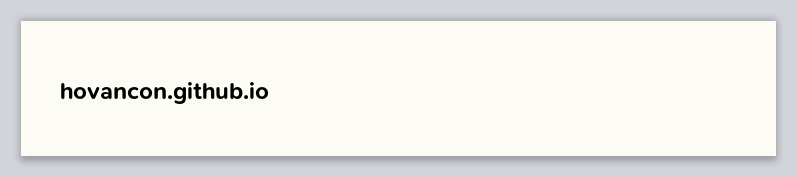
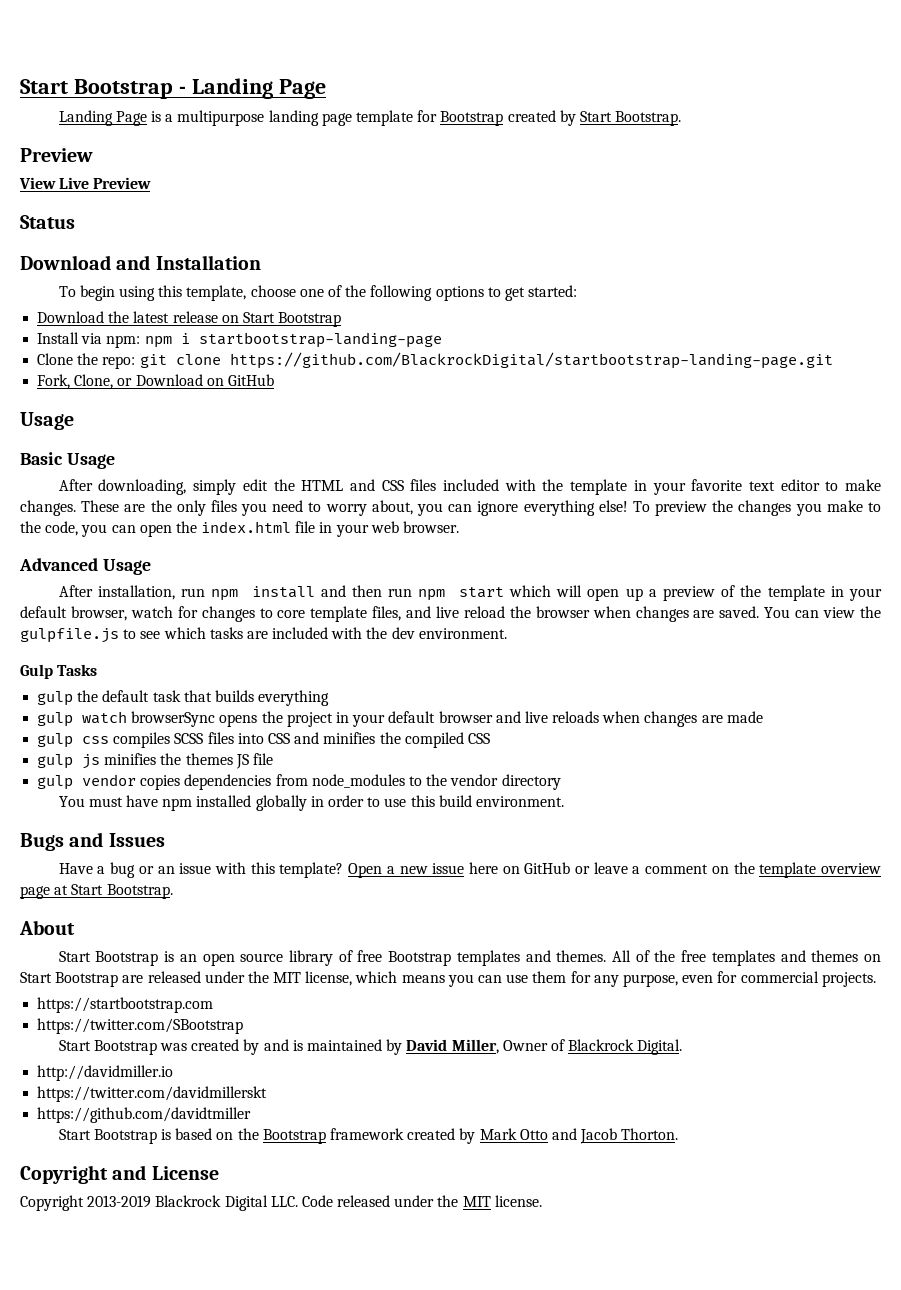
- hovancon.github.io
+ Start Bootstrap - Landing Page
+ Landing Page is a multipurpose landing page template for Bootstrap created by Start Bootstrap.
+ Preview
+ View Live Preview
+ Status
+ Download and Installation
+ To begin using this template, choose one of the following options to get started:
+ Download the latest release on Start Bootstrap
+ Install via npm: npm i startbootstrap-landing-page
+ Clone the repo: git clone https://github.com/BlackrockDigital/startbootstrap-landing-page.git
+ Fork, Clone, or Download on GitHub
+ Usage
+ Basic Usage
+ After downloading, simply edit the HTML and CSS files included with the template in your favorite text editor to make changes. These are the only files you need to worry about, you can ignore everything else! To preview the changes you make to the code, you can open the index.html file in your web browser.
+ Advanced Usage
+ After installation, run npm install and then run npm start which will open up a preview of the template in your default browser, watch for changes to core template files, and live reload the browser when changes are saved. You can view the gulpfile.js to see which tasks are included with the dev environment.
+ Gulp Tasks
+ gulp the default task that builds everything
+ gulp watch browserSync opens the project in your default browser and live reloads when changes are made
+ gulp css compiles SCSS files into CSS and minifies the compiled CSS
+ gulp js minifies the themes JS file
+ gulp vendor copies dependencies from node_modules to the vendor directory
+ You must have npm installed globally in order to use this build environment.
+ Bugs and Issues
+ Have a bug or an issue with this template? Open a new issue here on GitHub or leave a comment on the template overview page at Start Bootstrap.
+ About
+ Start Bootstrap is an open source library of free Bootstrap templates and themes. All of the free templates and themes on Start Bootstrap are released under the MIT license, which means you can use them for any purpose, even for commercial projects.
+ https://startbootstrap.com
+ https://twitter.com/SBootstrap
+ Start Bootstrap was created by and is maintained by David Miller, Owner of Blackrock Digital.
+ http://davidmiller.io
+ https://twitter.com/davidmillerskt
+ https://github.com/davidtmiller
+ Start Bootstrap is based on the Bootstrap framework created by Mark Otto and Jacob Thorton.
+ Copyright and License
+ Copyright 2013-2019 Blackrock Digital LLC. Code released under the MIT license.

